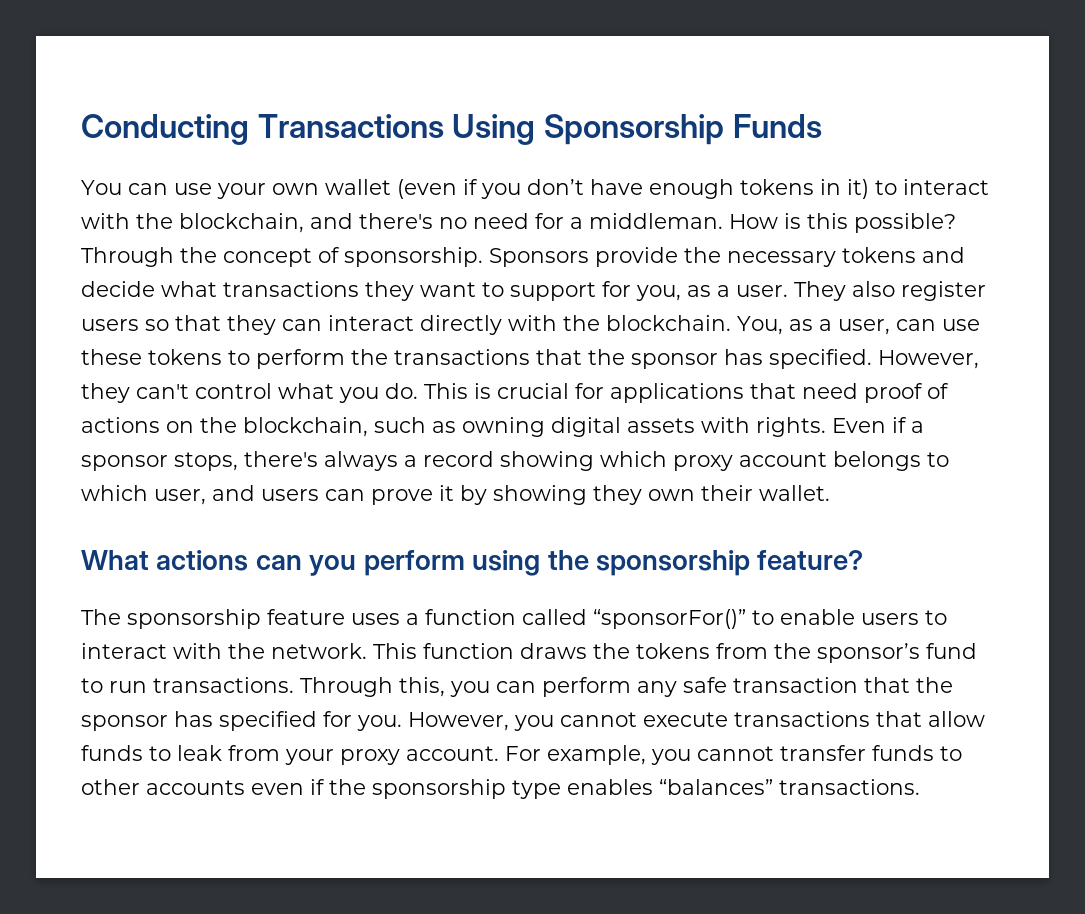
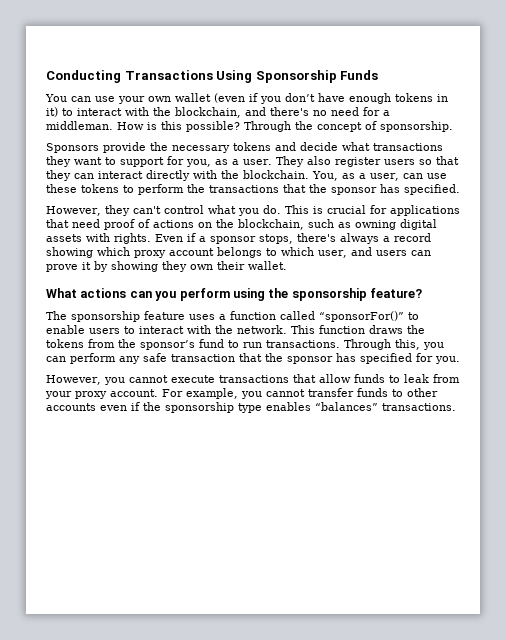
- Through the concept of sponsorship. Sponsors provide the necessary tokens and decide what transactions they want to support for you, as a user.
+ Through the concept of sponsorship.
+ Sponsors provide the necessary tokens and decide what transactions they want to support for you, as a user.
- You, as a user, can use these tokens to perform the transactions that the sponsor has specified. However, they can't control what you do.
+ You, as a user, can use these tokens to perform the transactions that the sponsor has specified.
+ However, they can't control what you do.
- Through this, you can perform any safe transaction that the sponsor has specified for you. However, you cannot execute transactions that allow funds to leak from your proxy account.
+ Through this, you can perform any safe transaction that the sponsor has specified for you.
+ However, you cannot execute transactions that allow funds to leak from your proxy account.

